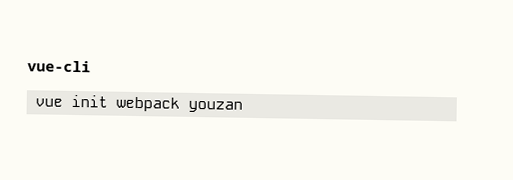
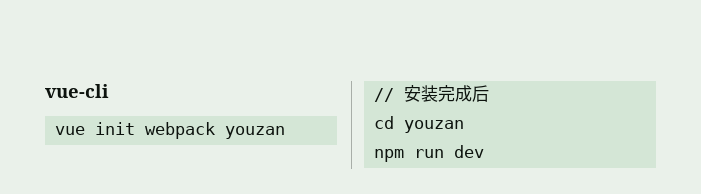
+ // 安装完成后
+ cd youzan
+ npm run dev

